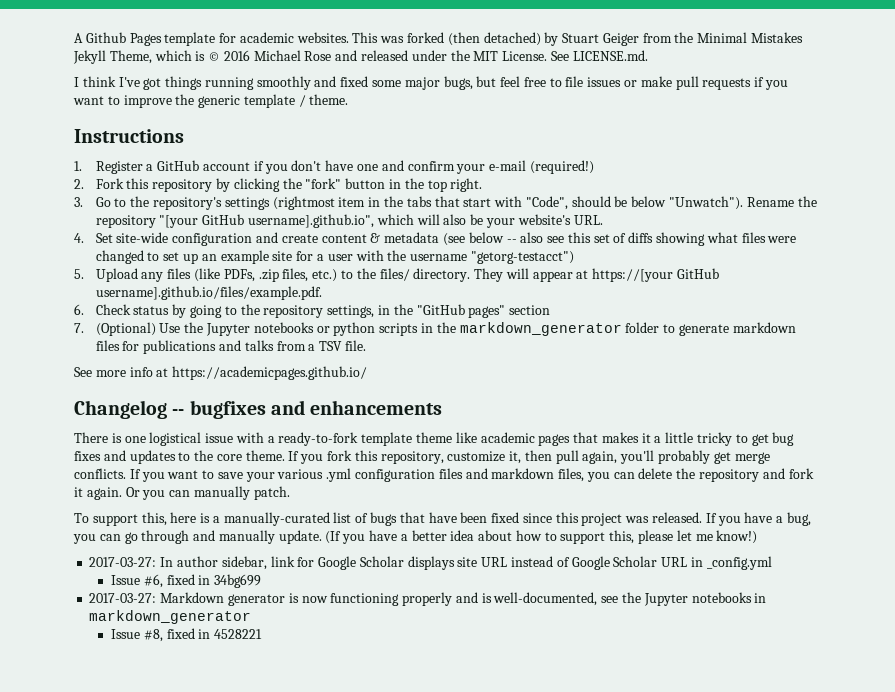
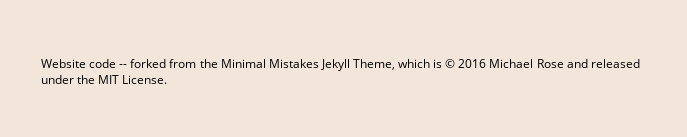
- A Github Pages template for academic websites. This was forked (then detached) by Stuart Geiger from the Minimal Mistakes Jekyll Theme, which is © 2016 Michael Rose and released under the MIT License. See LICENSE.md.
- I think I've got things running smoothly and fixed some major bugs, but feel free to file issues or make pull requests if you want to improve the generic template / theme.
- Instructions
- 1. Register a GitHub account if you don't have one and confirm your e-mail (required!)
- 2. Fork this repository by clicking the "fork" button in the top right.
- 3. Go to the repository's settings (rightmost item in the tabs that start with "Code", should be below "Unwatch"). Rename the repository "[your GitHub username].github.io", which will also be your website's URL.
- 4. Set site-wide configuration and create content & metadata (see below -- also see this set of diffs showing what files were changed to set up an example site for a user with the username "getorg-testacct")
- 5. Upload any files (like PDFs, .zip files, etc.) to the files/ directory. They will appear at https://[your GitHub username].github.io/files/example.pdf.
- 6. Check status by going to the repository settings, in the "GitHub pages" section
- 7. (Optional) Use the Jupyter notebooks or python scripts in the markdown_generator folder to generate markdown files for publications and talks from a TSV file.
- See more info at https://academicpages.github.io/
- Changelog -- bugfixes and enhancements
- There is one logistical issue with a ready-to-fork template theme like academic pages that makes it a little tricky to get bug fixes and updates to the core theme. If you fork this repository, customize it, then pull again, you'll probably get merge conflicts. If you want to save your various .yml configuration files and markdown files, you can delete the repository and fork it again. Or you can manually patch.
- To support this, here is a manually-curated list of bugs that have been fixed since this project was released. If you have a bug, you can go through and manually update. (If you have a better idea about how to support this, please let me know!)
- 2017-03-27: In author sidebar, link for Google Scholar displays site URL instead of Google Scholar URL in _config.yml
- Issue #6, fixed in 34bg699
- 2017-03-27: Markdown generator is now functioning properly and is well-documented, see the Jupyter notebooks in markdown_generator
- Issue #8, fixed in 4528221
+ Website code -- forked from the Minimal Mistakes Jekyll Theme, which is © 2016 Michael Rose and released under the MIT License.

